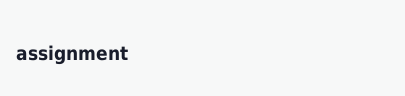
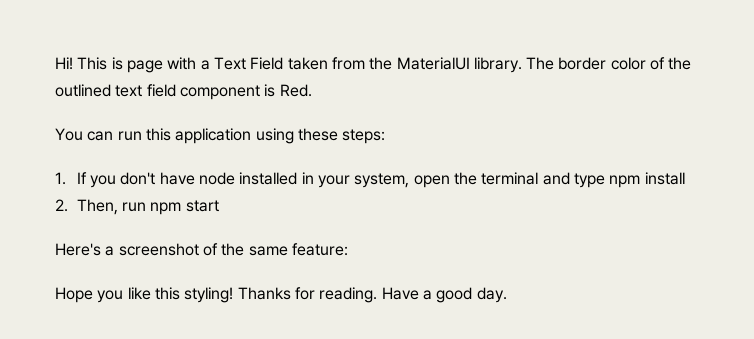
- assignment
+ Hi! This is page with a Text Field taken from the MaterialUI library. The border color of the outlined text field component is Red.
+ You can run this application using these steps:
+ 1. If you don't have node installed in your system, open the terminal and type npm install
+ 2. Then, run npm start
+ Here's a screenshot of the same feature:
+ Hope you like this styling! Thanks for reading. Have a good day.

